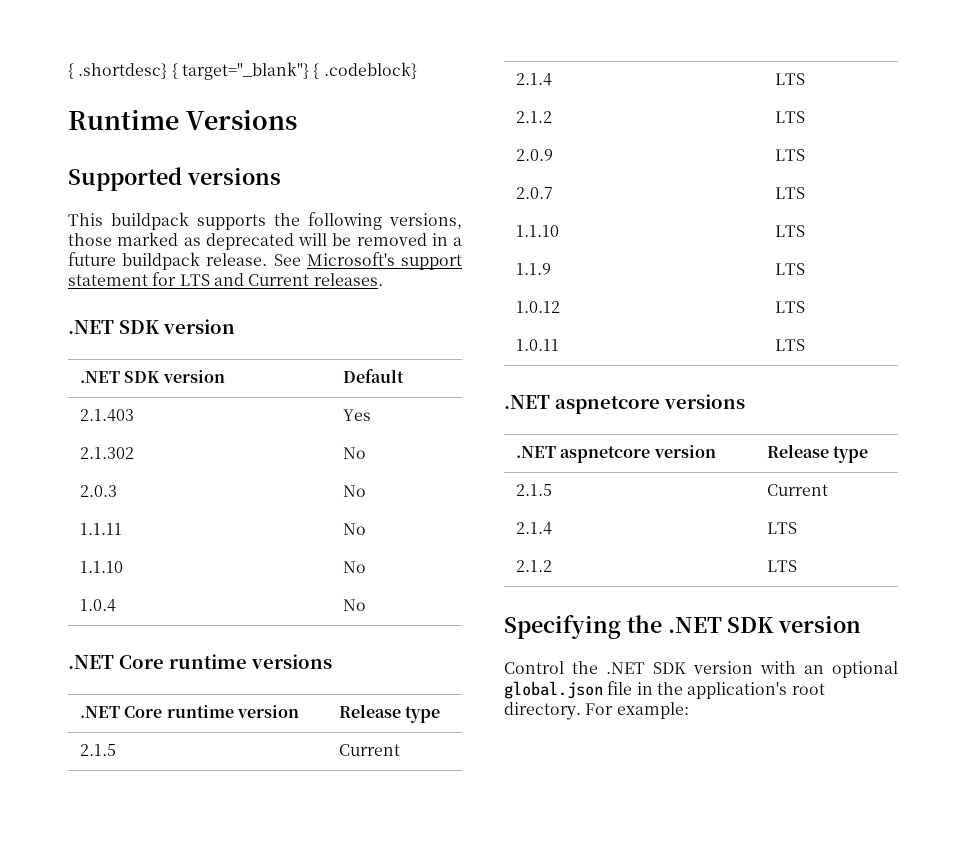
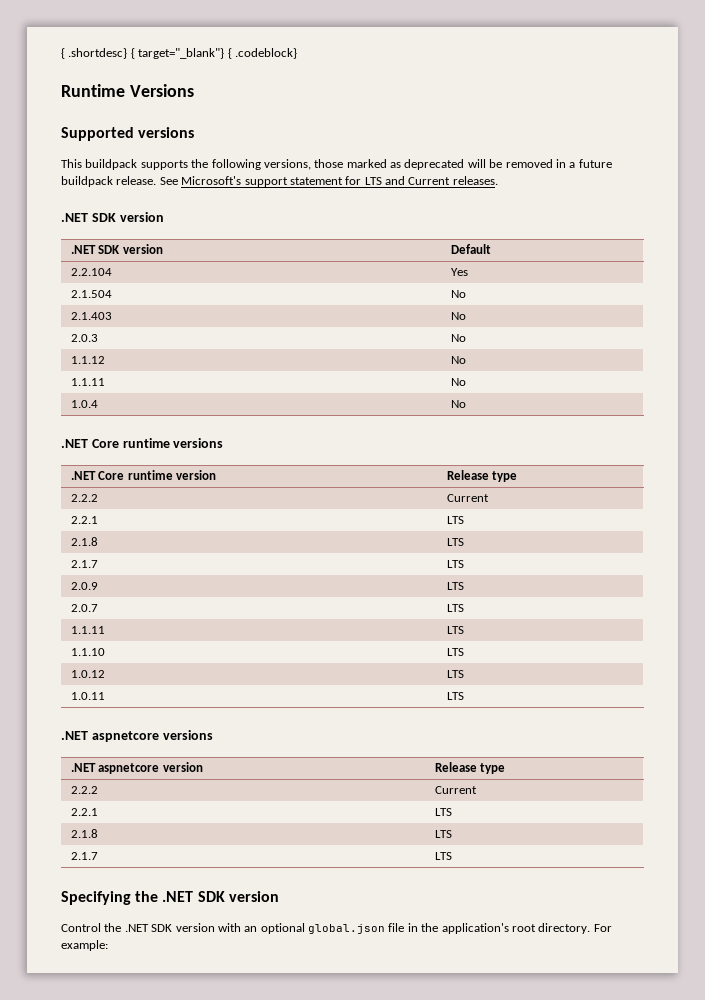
- 2.1.403 | Yes
+ 2.2.104 | Yes
- 2.1.302 | No
+ 2.1.504 | No
+ 2.1.403 | No
+ 1.1.12 | No
  1.1.11 | No
- 1.1.10 | No
  .NET Core runtime version | Release type
- 2.1.5 | Current
- 2.1.4 | LTS
- 2.1.2 | LTS
+ 2.2.2 | Current
+ 2.2.1 | LTS
+ 2.1.8 | LTS
+ 2.1.7 | LTS
+ 1.1.11 | LTS
  1.1.10 | LTS
- 1.1.9 | LTS
  .NET aspnetcore version | Release type
- 2.1.5 | Current
- 2.1.4 | LTS
- 2.1.2 | LTS
+ 2.2.2 | Current
+ 2.2.1 | LTS
+ 2.1.8 | LTS
+ 2.1.7 | LTS

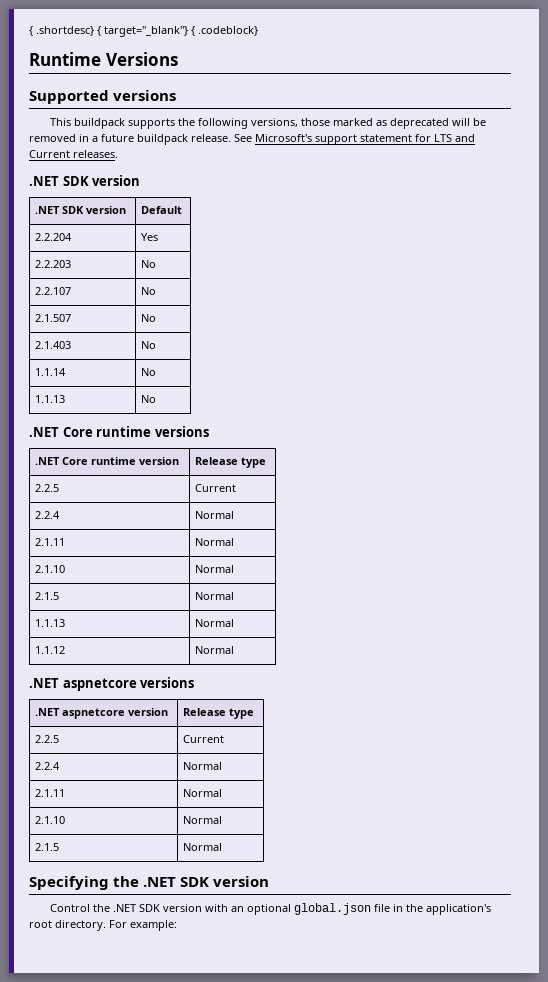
- 2.2.104 | Yes
+ 2.2.204 | Yes
- 2.1.504 | No
+ 2.2.203 | No
+ 2.2.107 | No
+ 2.1.507 | No
- 2.0.3 | No
- 1.1.12 | No
- 1.1.11 | No
- 1.0.4 | No
+ 1.1.14 | No
+ 1.1.13 | No
  .NET Core runtime version | Release type
- 2.2.2 | Current
- 2.2.1 | LTS
- 2.1.8 | LTS
- 2.1.7 | LTS
- 2.0.9 | LTS
- 2.0.7 | LTS
- 1.1.11 | LTS
- 1.1.10 | LTS
- 1.0.12 | LTS
- 1.0.11 | LTS
+ 2.2.5 | Current
+ 2.2.4 | Normal
+ 2.1.11 | Normal
+ 2.1.10 | Normal
+ 2.1.5 | Normal
+ 1.1.13 | Normal
+ 1.1.12 | Normal
  .NET aspnetcore version | Release type
- 2.2.2 | Current
- 2.2.1 | LTS
- 2.1.8 | LTS
- 2.1.7 | LTS
+ 2.2.5 | Current
+ 2.2.4 | Normal
+ 2.1.11 | Normal
+ 2.1.10 | Normal
+ 2.1.5 | Normal

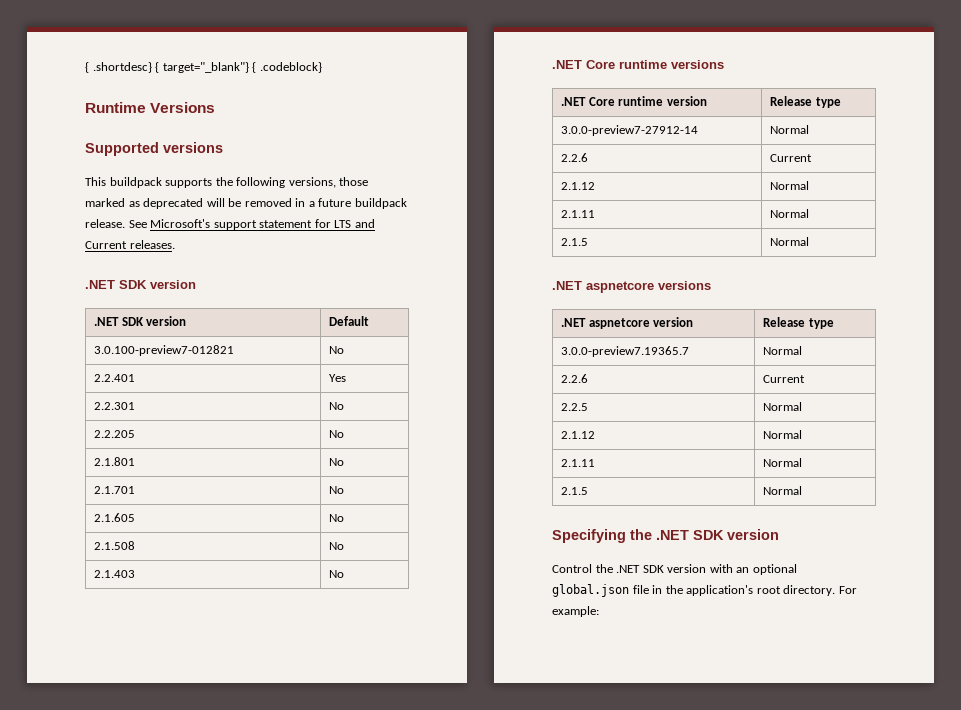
- 2.2.204 | Yes
+ 3.0.100-preview7-012821 | No
+ 2.2.401 | Yes
- 2.2.203 | No
- 2.2.107 | No
- 2.1.507 | No
+ 2.2.301 | No
+ 2.2.205 | No
+ 2.1.801 | No
+ 2.1.701 | No
+ 2.1.605 | No
+ 2.1.508 | No
- 1.1.14 | No
- 1.1.13 | No
  .NET Core runtime version | Release type
- 2.2.5 | Current
- 2.2.4 | Normal
+ 3.0.0-preview7-27912-14 | Normal
+ 2.2.6 | Current
+ 2.1.12 | Normal
  2.1.11 | Normal
- 2.1.10 | Normal
  2.1.5 | Normal
- 1.1.13 | Normal
- 1.1.12 | Normal
  .NET aspnetcore version | Release type
- 2.2.5 | Current
- 2.2.4 | Normal
+ 3.0.0-preview7.19365.7 | Normal
+ 2.2.6 | Current
+ 2.2.5 | Normal
+ 2.1.12 | Normal
  2.1.11 | Normal
- 2.1.10 | Normal

